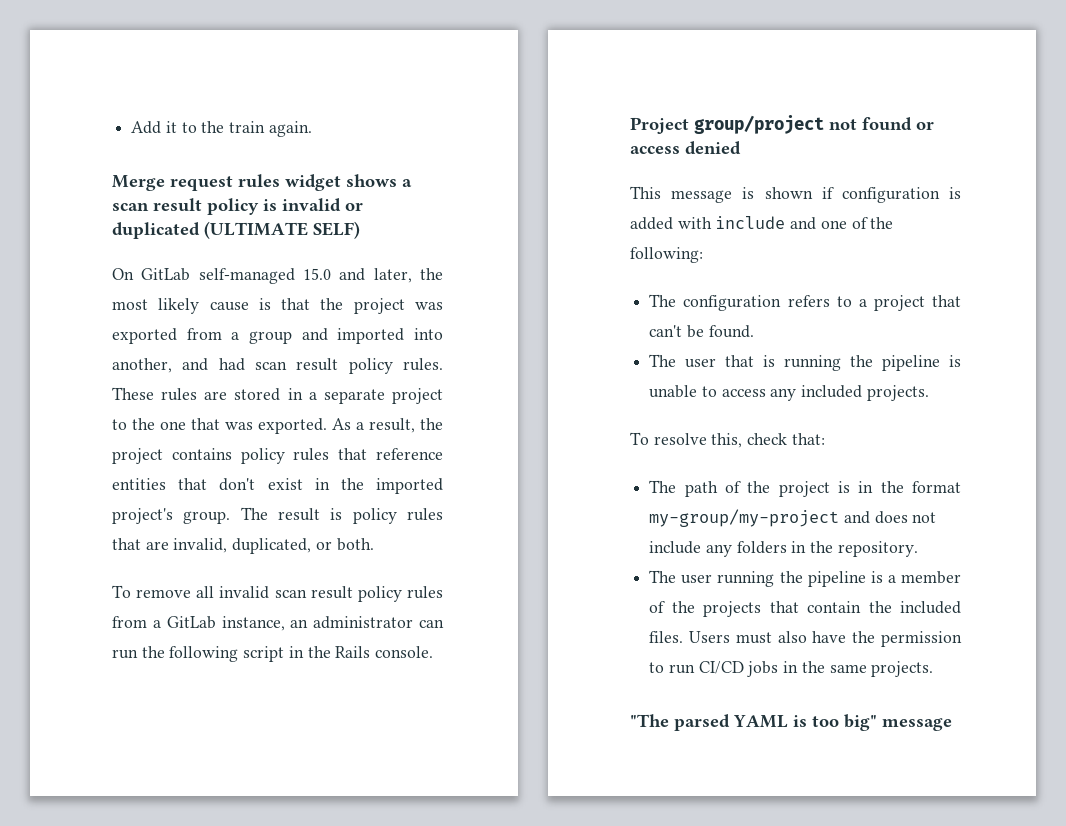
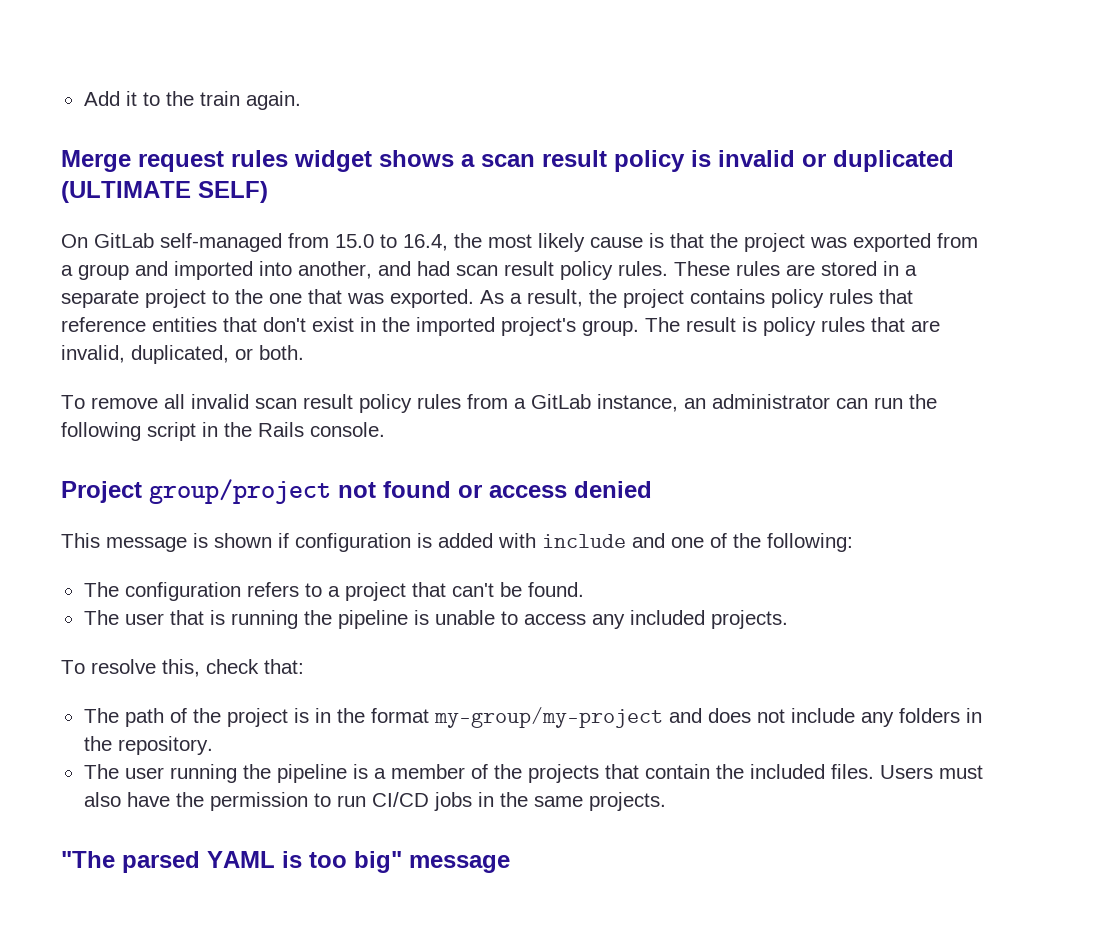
- On GitLab self-managed 15.0 and later, the most likely cause is that the project was exported from a group and imported into another, and had scan result policy rules.
+ On GitLab self-managed from 15.0 to 16.4, the most likely cause is that the project was exported from a group and imported into another, and had scan result policy rules.

